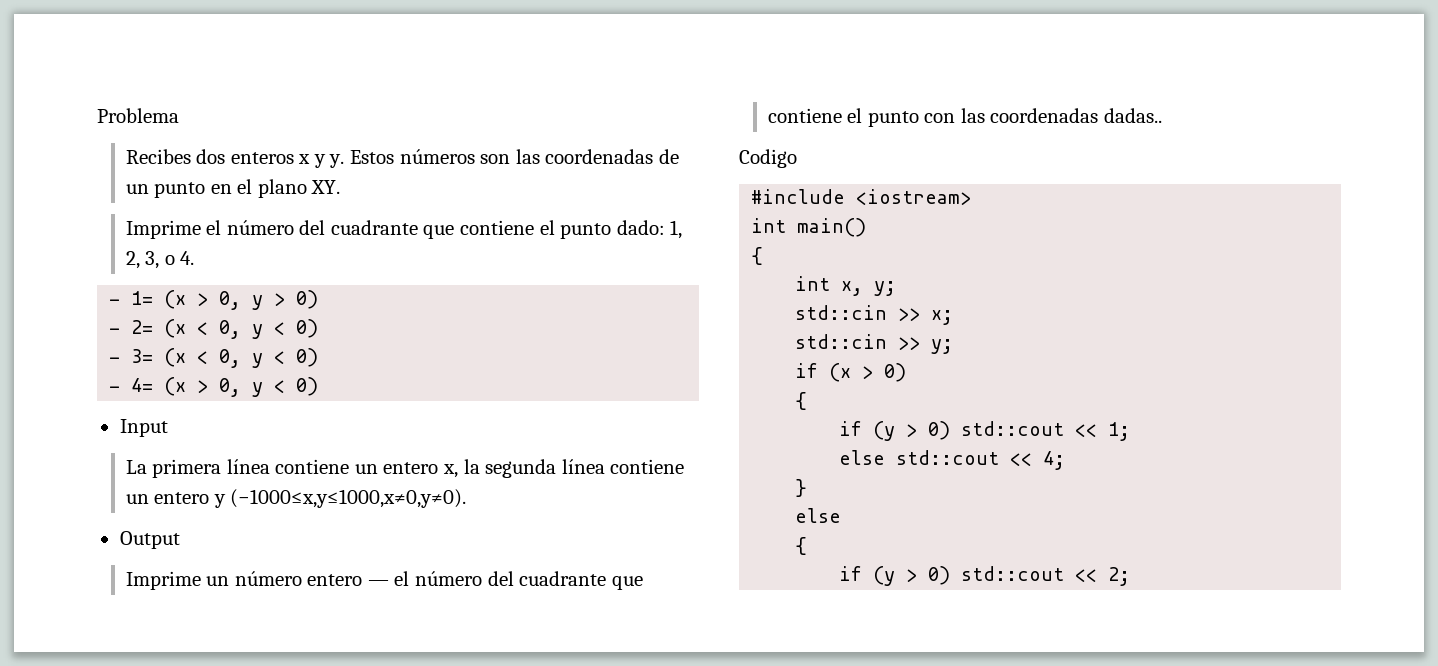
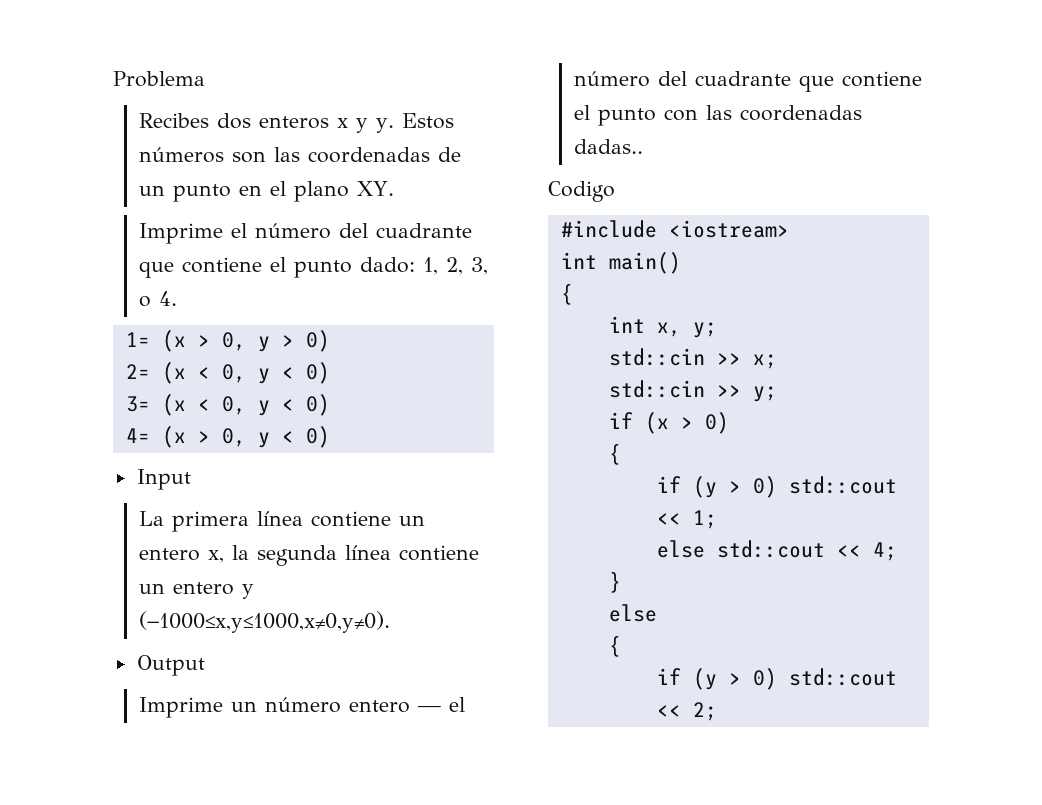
- - 1= (x > 0, y > 0)
+ 1= (x > 0, y > 0)
- - 2= (x < 0, y < 0)
+ 2= (x < 0, y < 0)
- - 3= (x < 0, y < 0)
+ 3= (x < 0, y < 0)
- - 4= (x > 0, y < 0)
+ 4= (x > 0, y < 0)

